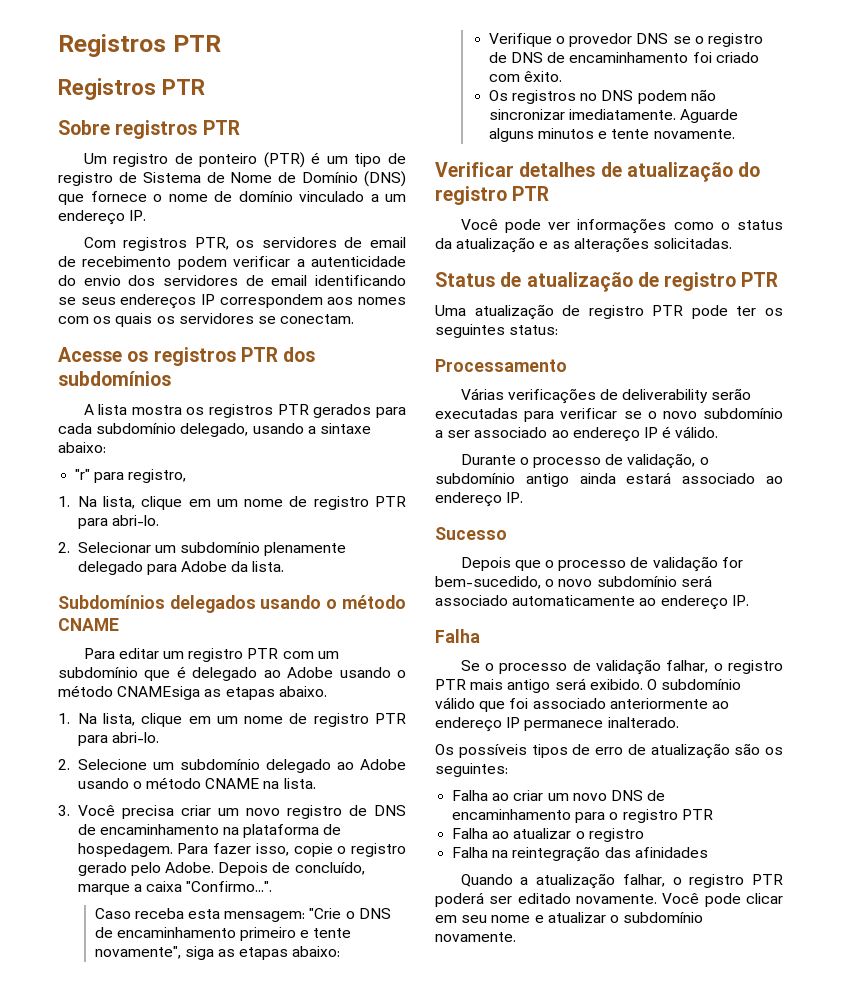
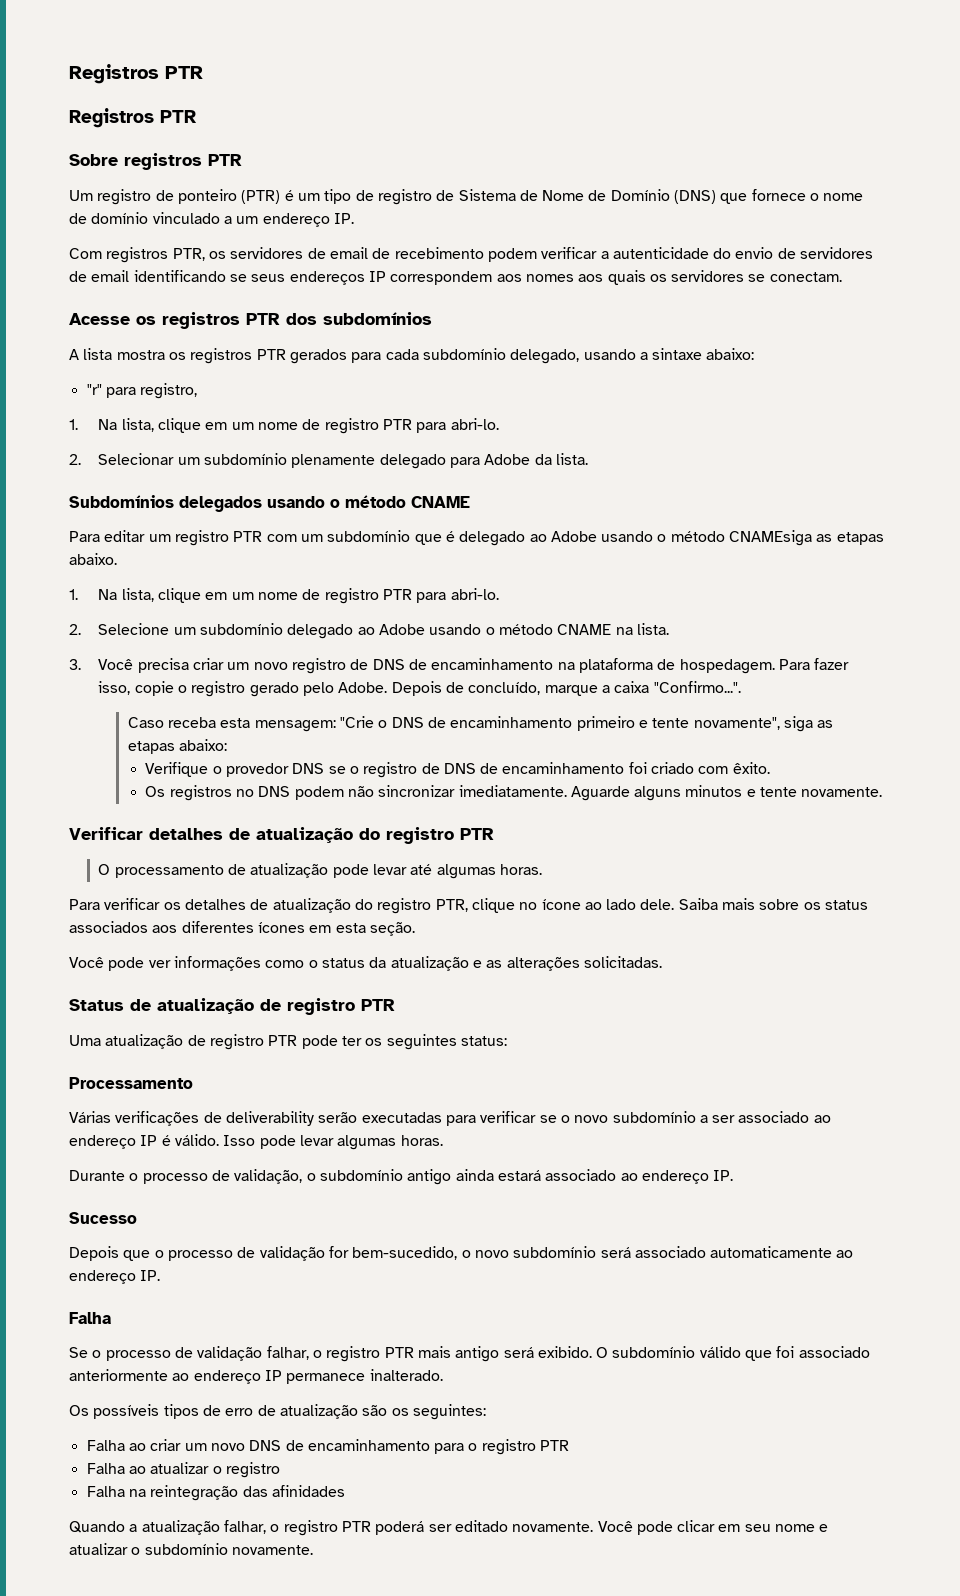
- Com registros PTR, os servidores de email de recebimento podem verificar a autenticidade do envio dos servidores de email identificando se seus endereços IP correspondem aos nomes com os quais os servidores se conectam.
+ Com registros PTR, os servidores de email de recebimento podem verificar a autenticidade do envio de servidores de email identificando se seus endereços IP correspondem aos nomes aos quais os servidores se conectam.
+ O processamento de atualização pode levar até algumas horas.
+ Para verificar os detalhes de atualização do registro PTR, clique no ícone ao lado dele. Saiba mais sobre os status associados aos diferentes ícones em esta seção.
+ Isso pode levar algumas horas.

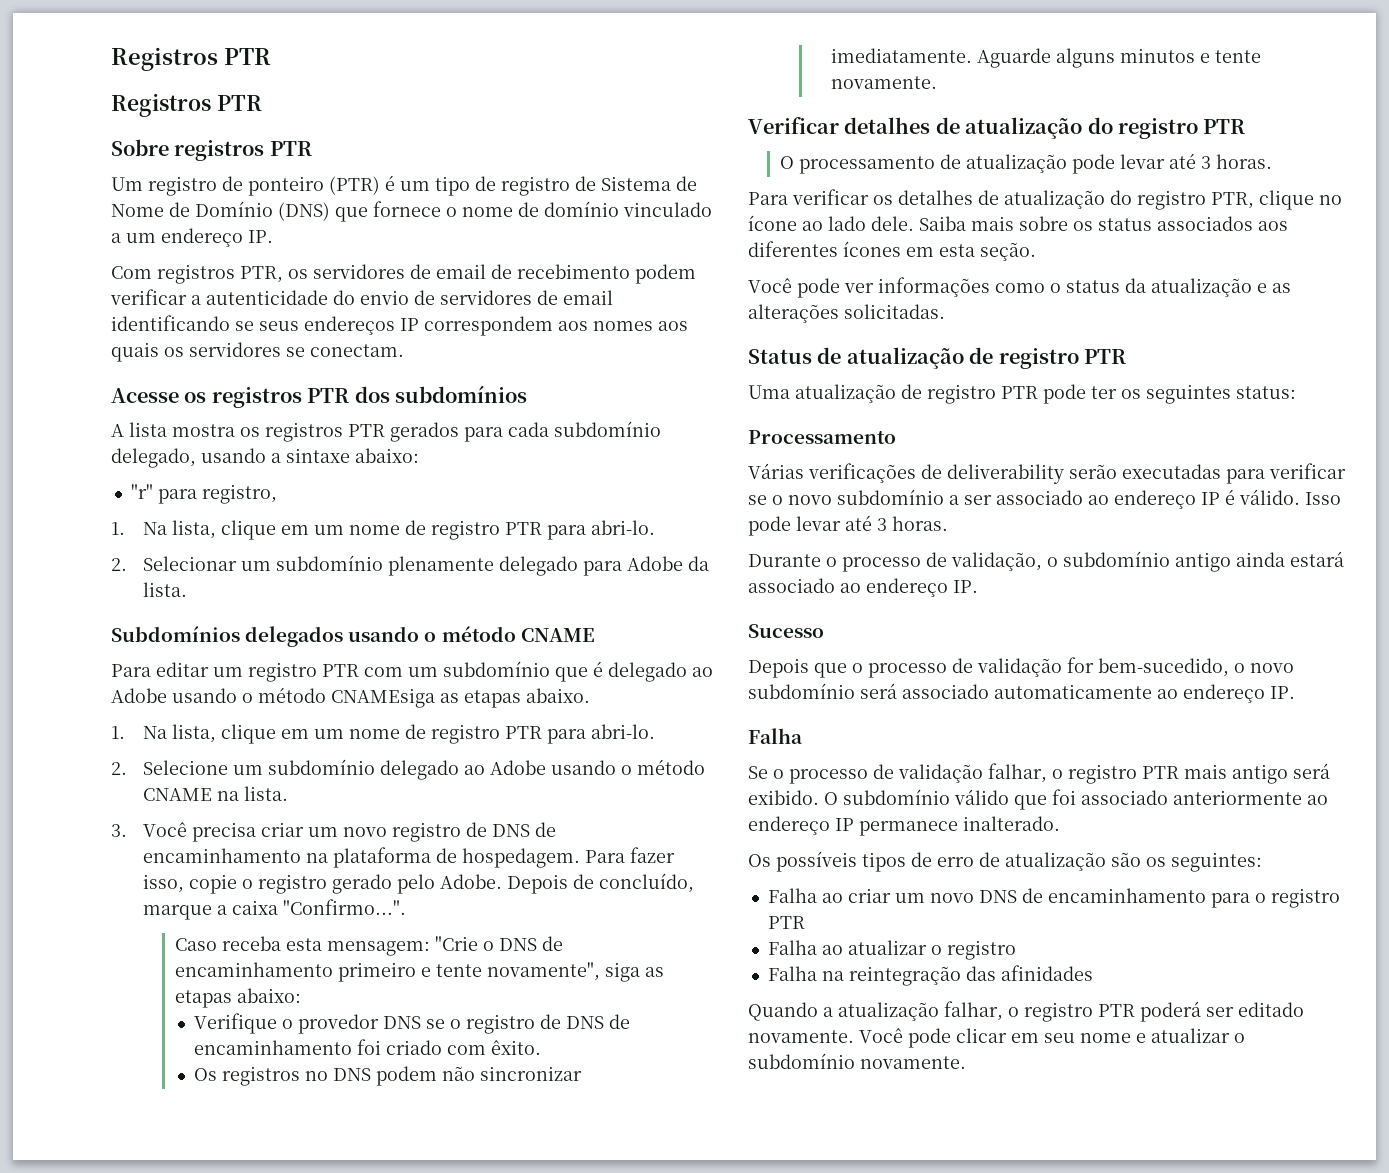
- O processamento de atualização pode levar até algumas horas.
+ O processamento de atualização pode levar até 3 horas.
- Isso pode levar algumas horas.
+ Isso pode levar até 3 horas.

